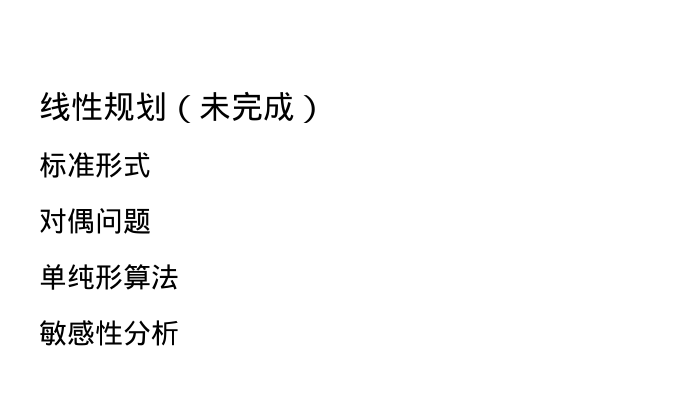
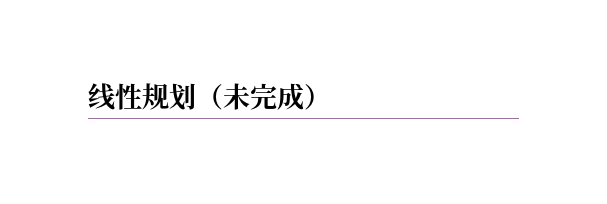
- 标准形式
- 对偶问题
- 单纯形算法
- 敏感性分析

